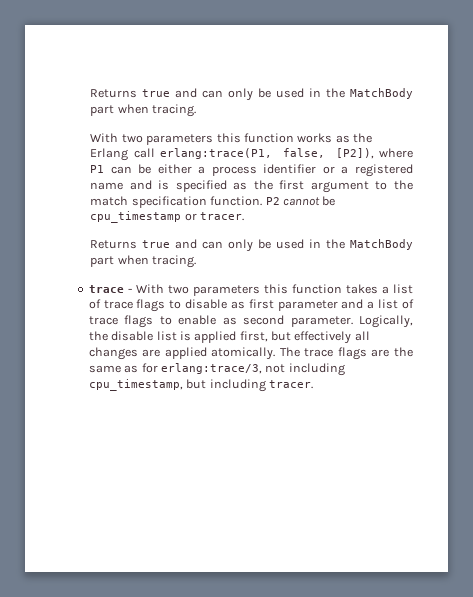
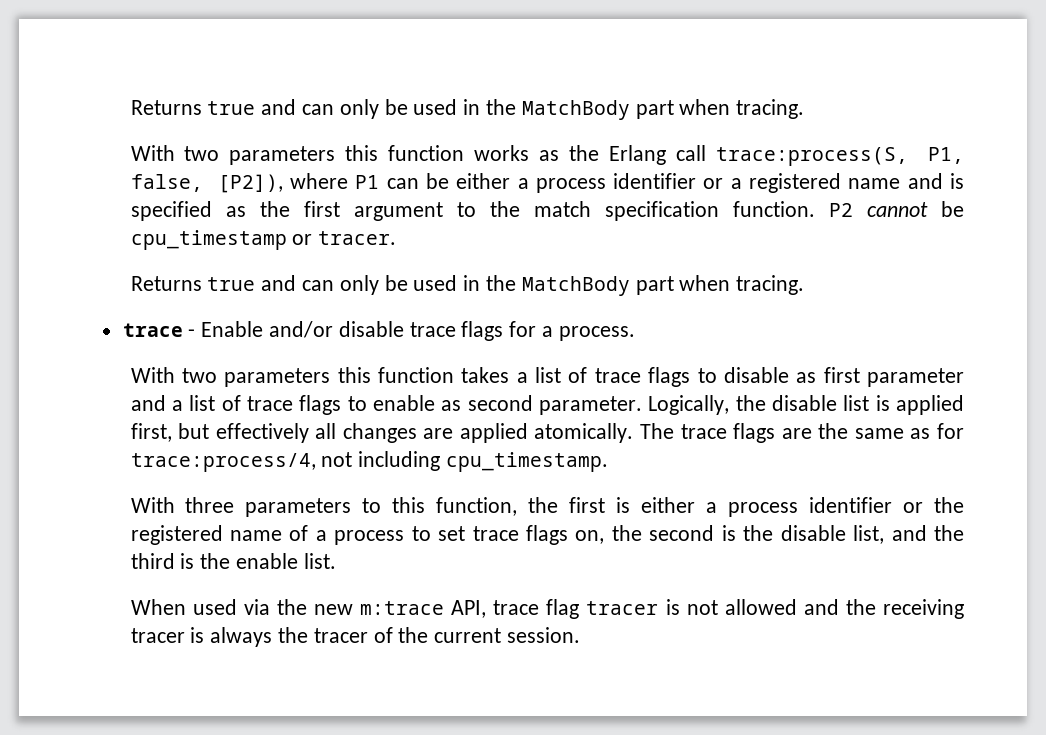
- With two parameters this function works as the Erlang call erlang:trace(P1, false, [P2]), where P1 can be either a process identifier or a registered name and is specified as the first argument to the match specification function.
+ With two parameters this function works as the Erlang call trace:process(S, P1, false, [P2]), where P1 can be either a process identifier or a registered name and is specified as the first argument to the match specification function.
- trace - With two parameters this function takes a list of trace flags to disable as first parameter and a list of trace flags to enable as second parameter.
+ trace - Enable and/or disable trace flags for a process.
+ With two parameters this function takes a list of trace flags to disable as first parameter and a list of trace flags to enable as second parameter.
- The trace flags are the same as for erlang:trace/3, not including cpu_timestamp, but including tracer.
+ The trace flags are the same as for trace:process/4, not including cpu_timestamp.
+ With three parameters to this function, the first is either a process identifier or the registered name of a process to set trace flags on, the second is the disable list, and the third is the enable list.
+ When used via the new m:trace API, trace flag tracer is not allowed and the receiving tracer is always the tracer of the current session.

